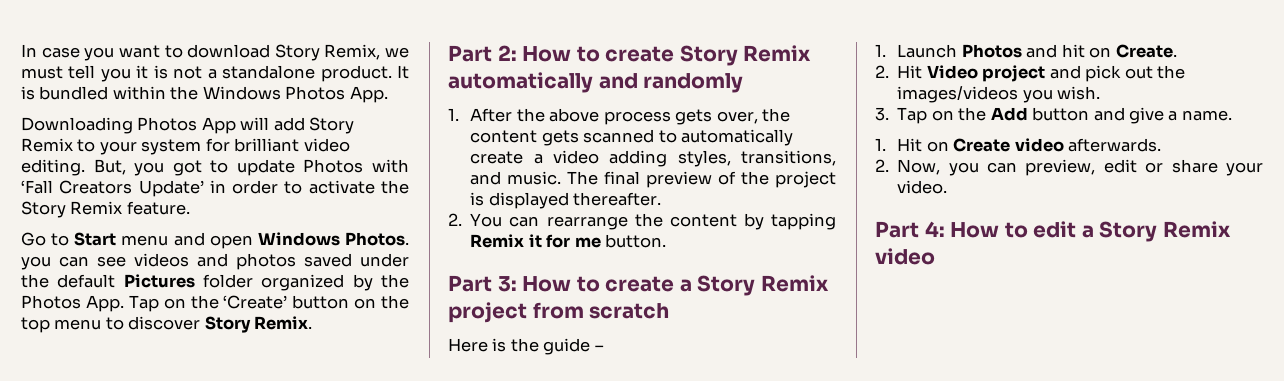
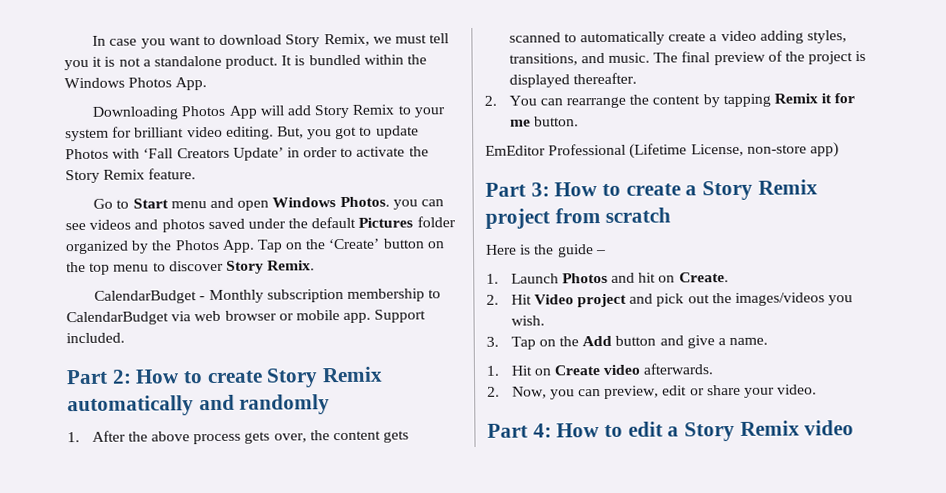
+ CalendarBudget - Monthly subscription membership to CalendarBudget via web browser or mobile app. Support included.
+ EmEditor Professional (Lifetime License, non-store app)

